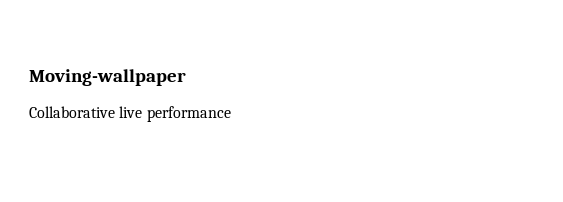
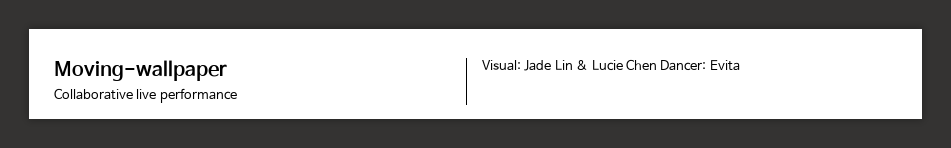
+ Visual: Jade Lin & Lucie Chen Dancer: Evita

